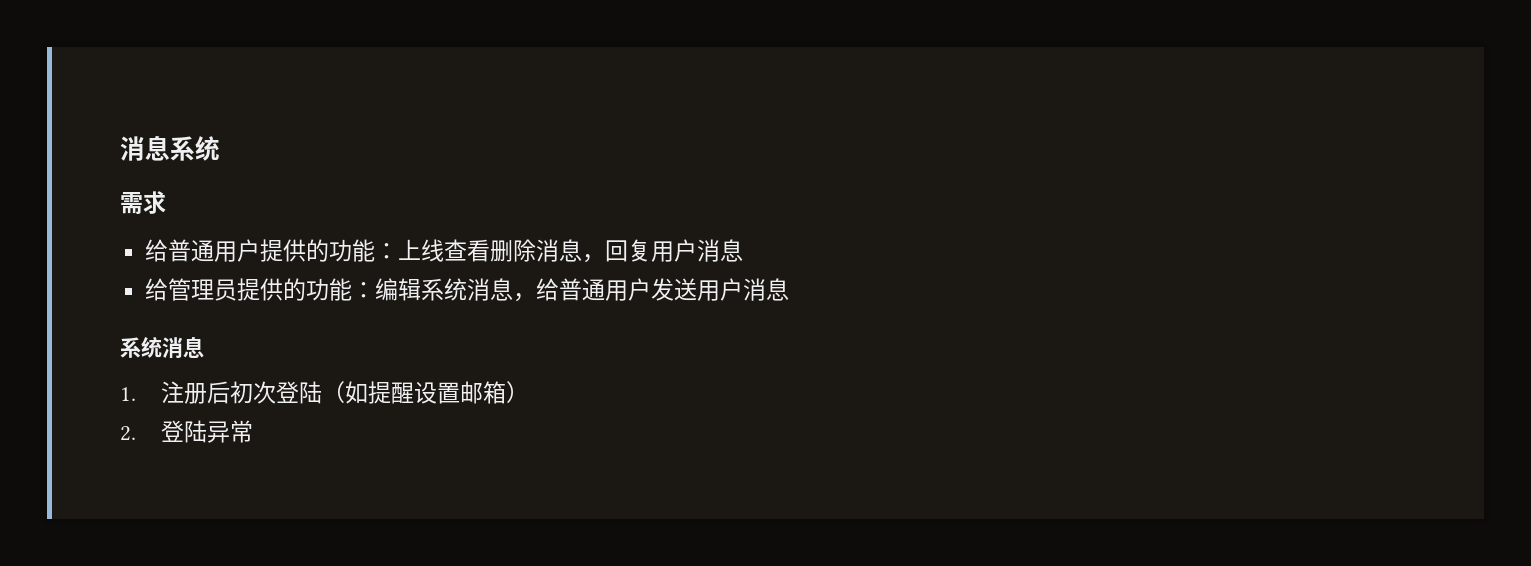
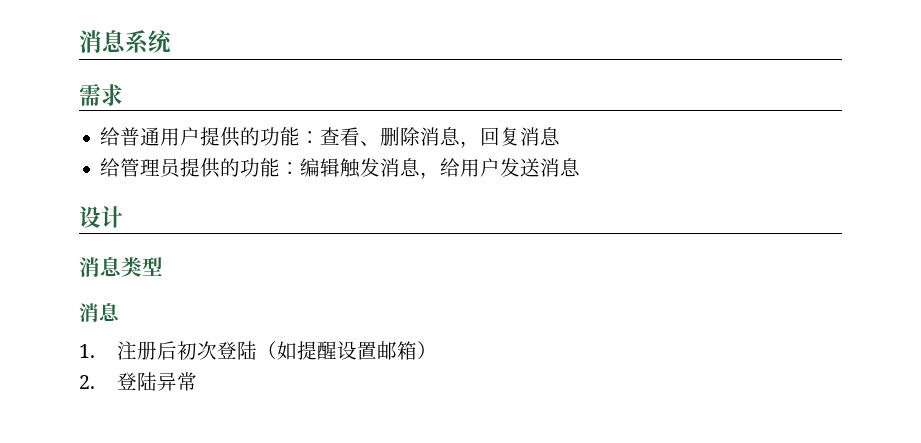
- 给普通用户提供的功能：上线查看删除消息，回复用户消息
+ 给普通用户提供的功能：查看、删除消息，回复消息
- 给管理员提供的功能：编辑系统消息，给普通用户发送用户消息
- 系统消息
+ 给管理员提供的功能：编辑触发消息，给用户发送消息
+ 设计
+ 消息类型
+ 消息

